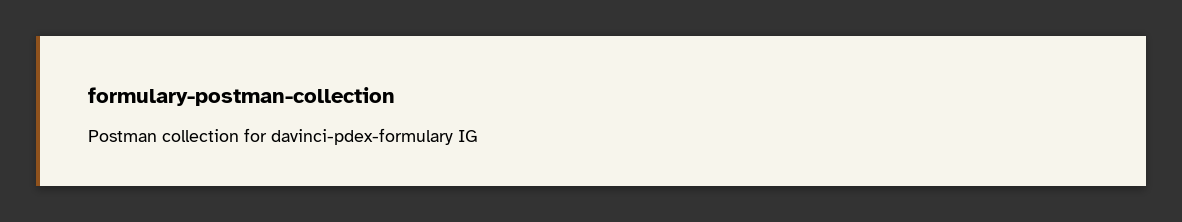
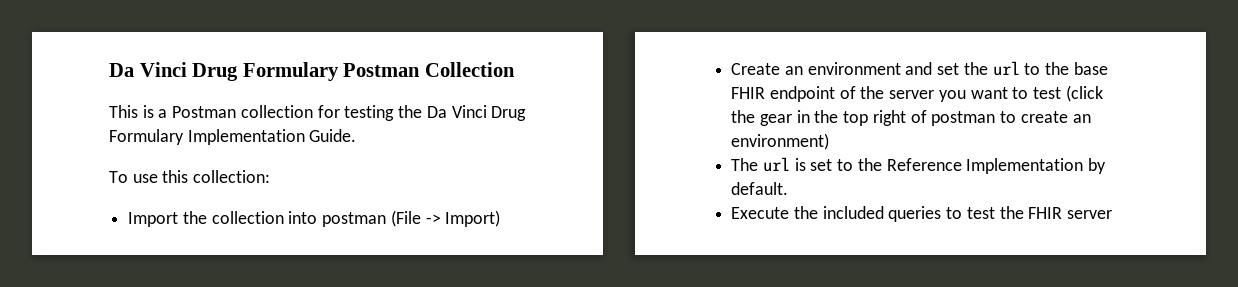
- formulary-postman-collection
- Postman collection for davinci-pdex-formulary IG
+ Da Vinci Drug Formulary Postman Collection
+ This is a Postman collection for testing the Da Vinci Drug Formulary Implementation Guide.
+ To use this collection:
+ Import the collection into postman (File -> Import)
+ Create an environment and set the url to the base FHIR endpoint of the server you want to test (click the gear in the top right of postman to create an environment)
+ The url is set to the Reference Implementation by default.
+ Execute the included queries to test the FHIR server

